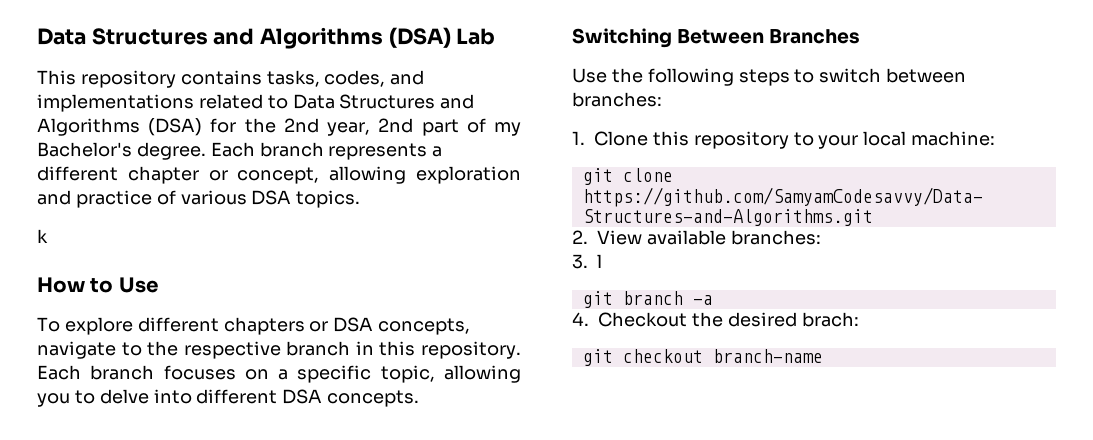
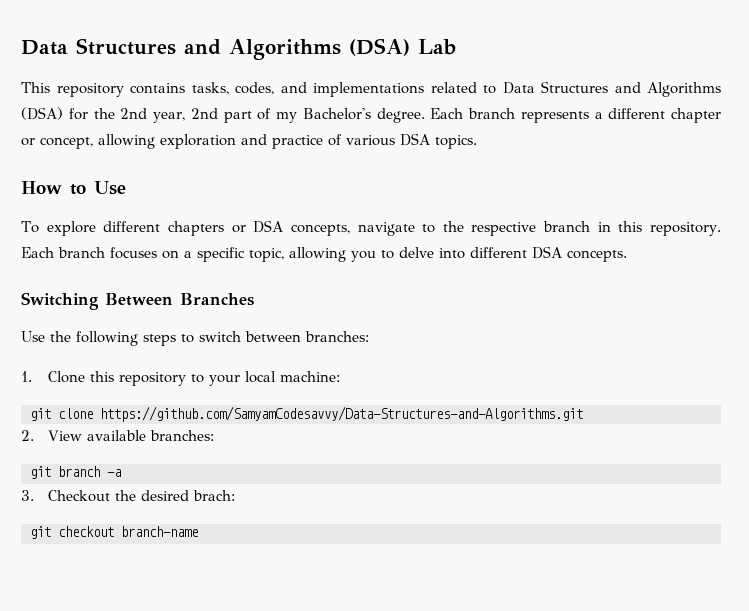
- k
- 3. l
- 4. Checkout the desired brach:
+ 3. Checkout the desired brach:

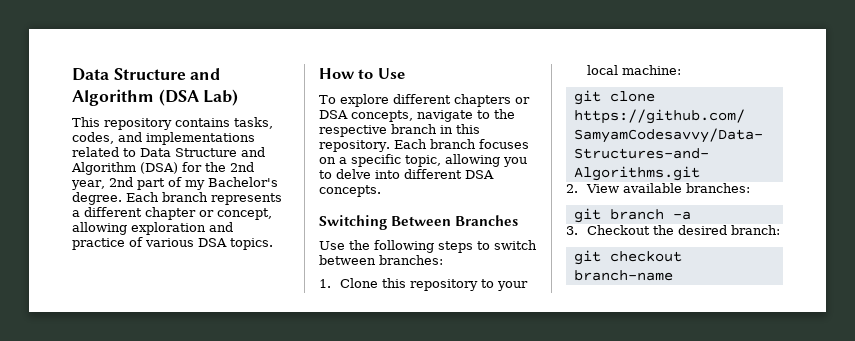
- Data Structures and Algorithms (DSA) Lab
+ Data Structure and Algorithm (DSA Lab)
- This repository contains tasks, codes, and implementations related to Data Structures and Algorithms (DSA) for the 2nd year, 2nd part of my Bachelor's degree.
+ This repository contains tasks, codes, and implementations related to Data Structure and Algorithm (DSA) for the 2nd year, 2nd part of my Bachelor's degree.
- 3. Checkout the desired brach:
+ 3. Checkout the desired branch:

